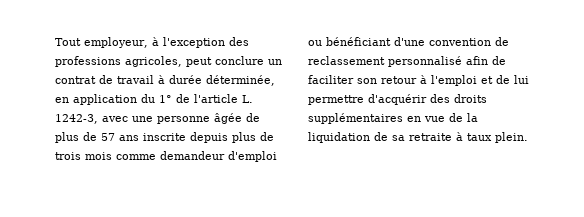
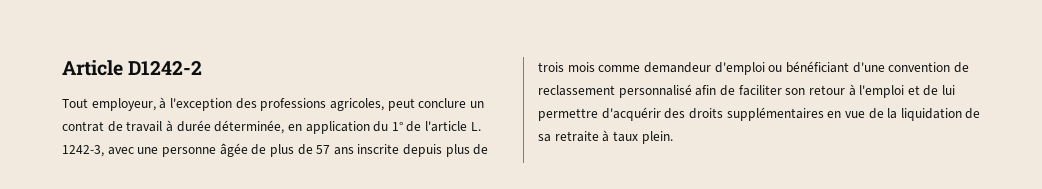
+ Article D1242-2

